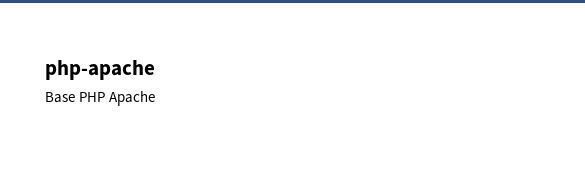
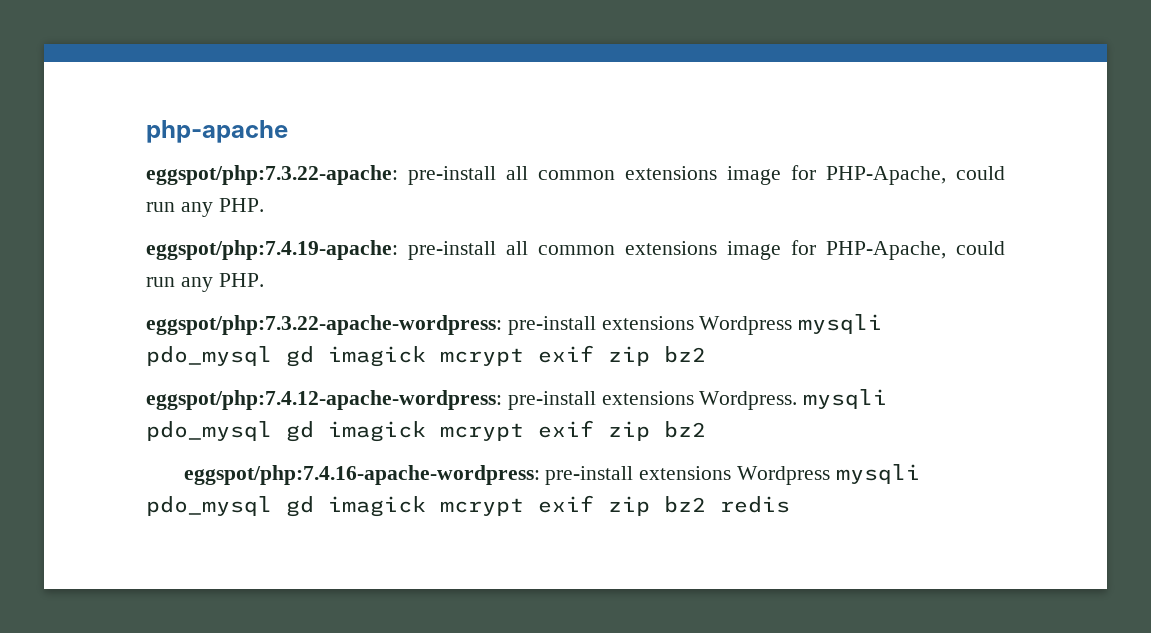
- Base PHP Apache
+ eggspot/php:7.3.22-apache: pre-install all common extensions image for PHP-Apache, could run any PHP.
+ eggspot/php:7.4.19-apache: pre-install all common extensions image for PHP-Apache, could run any PHP.
+ eggspot/php:7.3.22-apache-wordpress: pre-install extensions Wordpress mysqli pdo_mysql gd imagick mcrypt exif zip bz2
+ eggspot/php:7.4.12-apache-wordpress: pre-install extensions Wordpress. mysqli pdo_mysql gd imagick mcrypt exif zip bz2
+ eggspot/php:7.4.16-apache-wordpress: pre-install extensions Wordpress mysqli pdo_mysql gd imagick mcrypt exif zip bz2 redis

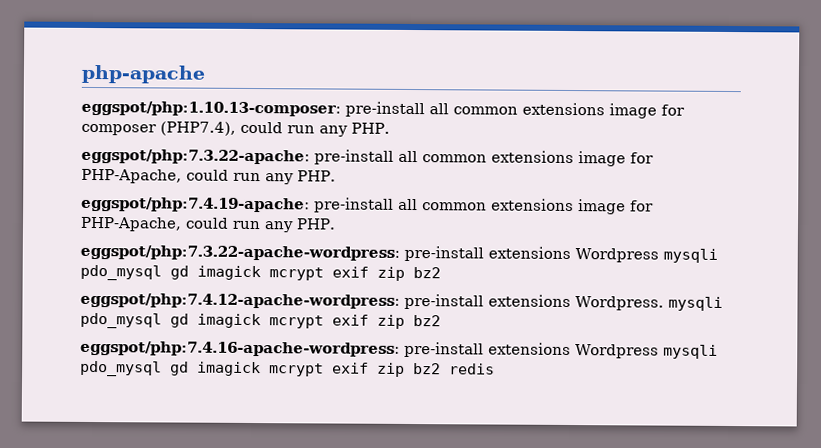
+ eggspot/php:1.10.13-composer: pre-install all common extensions image for composer (PHP7.4), could run any PHP.

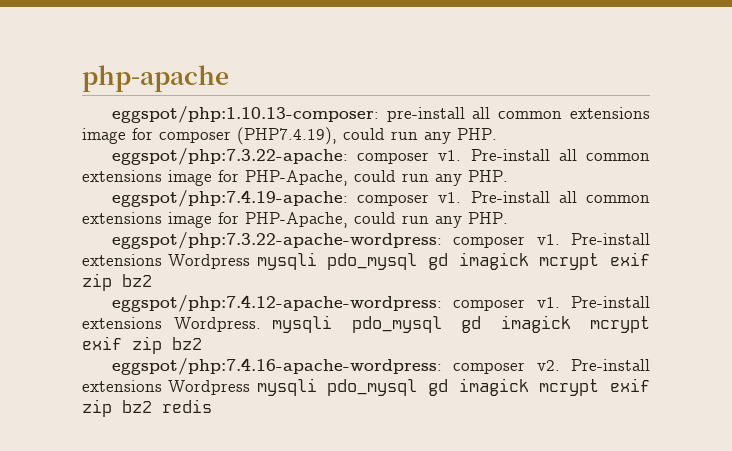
- eggspot/php:1.10.13-composer: pre-install all common extensions image for composer (PHP7.4), could run any PHP.
+ eggspot/php:1.10.13-composer: pre-install all common extensions image for composer (PHP7.4.19), could run any PHP.
- eggspot/php:7.3.22-apache: pre-install all common extensions image for PHP-Apache, could run any PHP.
+ eggspot/php:7.3.22-apache: composer v1. Pre-install all common extensions image for PHP-Apache, could run any PHP.
- eggspot/php:7.4.19-apache: pre-install all common extensions image for PHP-Apache, could run any PHP.
+ eggspot/php:7.4.19-apache: composer v1. Pre-install all common extensions image for PHP-Apache, could run any PHP.
- eggspot/php:7.3.22-apache-wordpress: pre-install extensions Wordpress mysqli pdo_mysql gd imagick mcrypt exif zip bz2
+ eggspot/php:7.3.22-apache-wordpress: composer v1. Pre-install extensions Wordpress mysqli pdo_mysql gd imagick mcrypt exif zip bz2
- eggspot/php:7.4.12-apache-wordpress: pre-install extensions Wordpress. mysqli pdo_mysql gd imagick mcrypt exif zip bz2
+ eggspot/php:7.4.12-apache-wordpress: composer v1. Pre-install extensions Wordpress. mysqli pdo_mysql gd imagick mcrypt exif zip bz2
- eggspot/php:7.4.16-apache-wordpress: pre-install extensions Wordpress mysqli pdo_mysql gd imagick mcrypt exif zip bz2 redis
+ eggspot/php:7.4.16-apache-wordpress: composer v2. Pre-install extensions Wordpress mysqli pdo_mysql gd imagick mcrypt exif zip bz2 redis

